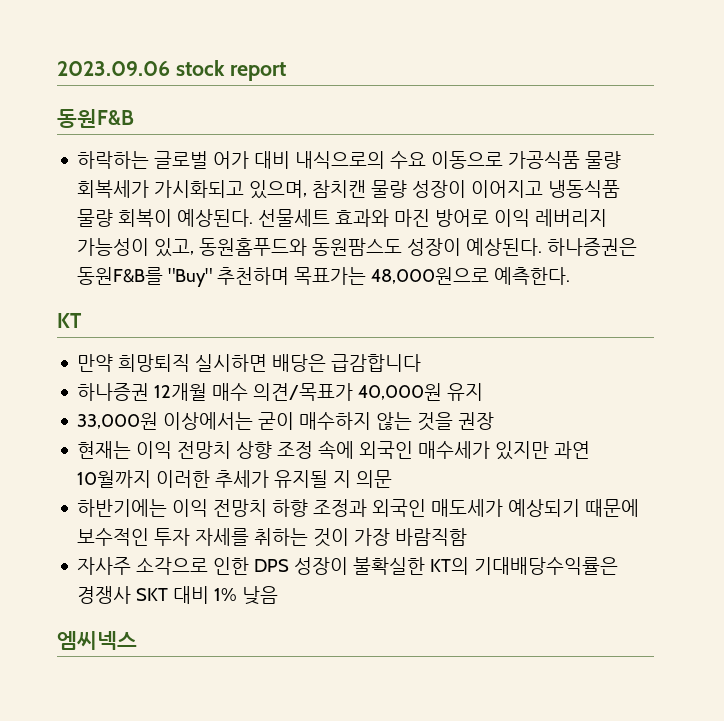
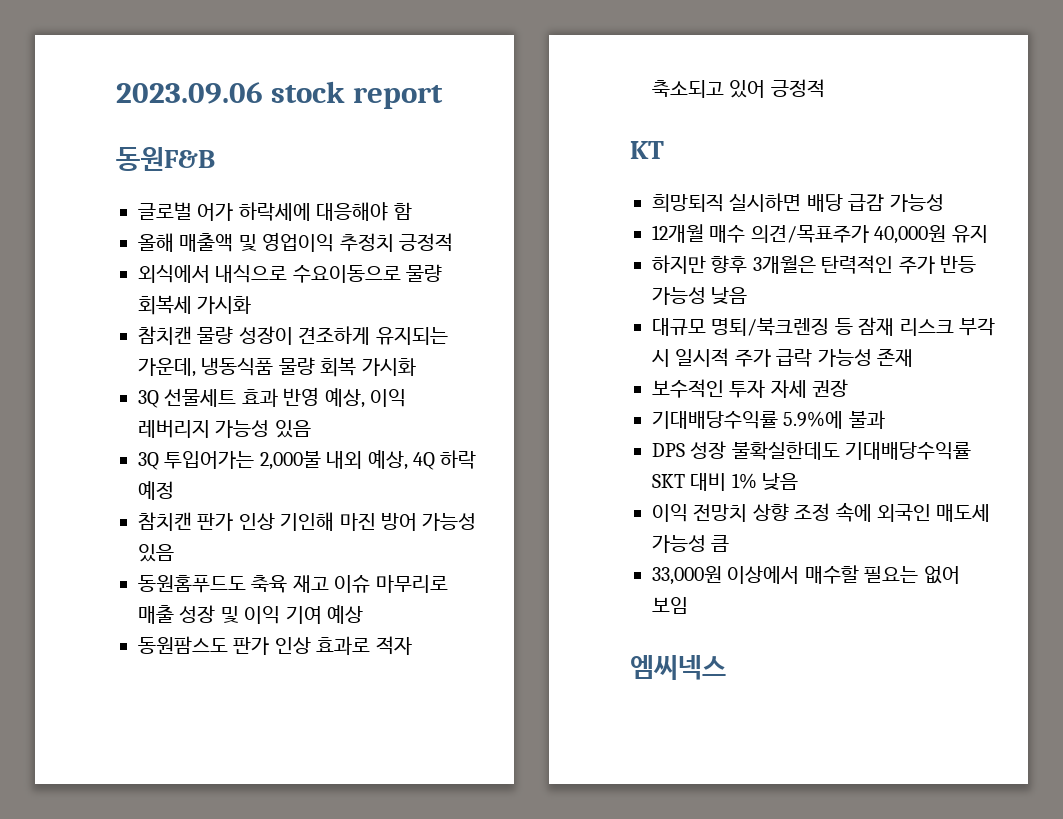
- 하락하는 글로벌 어가 대비 내식으로의 수요 이동으로 가공식품 물량 회복세가 가시화되고 있으며, 참치캔 물량 성장이 이어지고 냉동식품 물량 회복이 예상된다. 선물세트 효과와 마진 방어로 이익 레버리지 가능성이 있고, 동원홈푸드와 동원팜스도 성장이 예상된다. 하나증권은 동원F&B를 "Buy" 추천하며 목표가는 48,000원으로 예측한다.
+ 글로벌 어가 하락세에 대응해야 함
+ 올해 매출액 및 영업이익 추정치 긍정적
+ 외식에서 내식으로 수요이동으로 물량 회복세 가시화
+ 참치캔 물량 성장이 견조하게 유지되는 가운데, 냉동식품 물량 회복 가시화
+ 3Q 선물세트 효과 반영 예상, 이익 레버리지 가능성 있음
+ 3Q 투입어가는 2,000불 내외 예상, 4Q 하락 예정
+ 참치캔 판가 인상 기인해 마진 방어 가능성 있음
+ 동원홈푸드도 축육 재고 이슈 마무리로 매출 성장 및 이익 기여 예상
+ 동원팜스도 판가 인상 효과로 적자 축소되고 있어 긍정적
- 만약 희망퇴직 실시하면 배당은 급감합니다
- 하나증권 12개월 매수 의견/목표가 40,000원 유지
+ 희망퇴직 실시하면 배당 급감 가능성
+ 12개월 매수 의견/목표주가 40,000원 유지
- 33,000원 이상에서는 굳이 매수하지 않는 것을 권장
- 현재는 이익 전망치 상향 조정 속에 외국인 매수세가 있지만 과연 10월까지 이러한 추세가 유지될 지 의문
- 하반기에는 이익 전망치 하향 조정과 외국인 매도세가 예상되기 때문에 보수적인 투자 자세를 취하는 것이 가장 바람직함
- 자사주 소각으로 인한 DPS 성장이 불확실한 KT의 기대배당수익률은 경쟁사 SKT 대비 1% 낮음
+ 하지만 향후 3개월은 탄력적인 주가 반등 가능성 낮음
+ 대규모 명퇴/북크렌징 등 잠재 리스크 부각 시 일시적 주가 급락 가능성 존재
+ 보수적인 투자 자세 권장
+ 기대배당수익률 5.9%에 불과
+ DPS 성장 불확실한데도 기대배당수익률 SKT 대비 1% 낮음
+ 이익 전망치 상향 조정 속에 외국인 매도세 가능성 큼
+ 33,000원 이상에서 매수할 필요는 없어 보임

